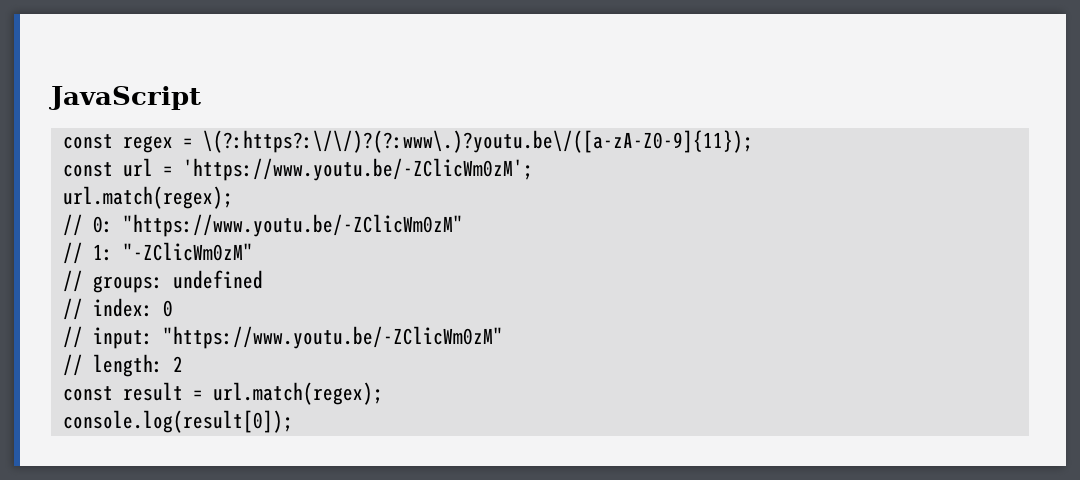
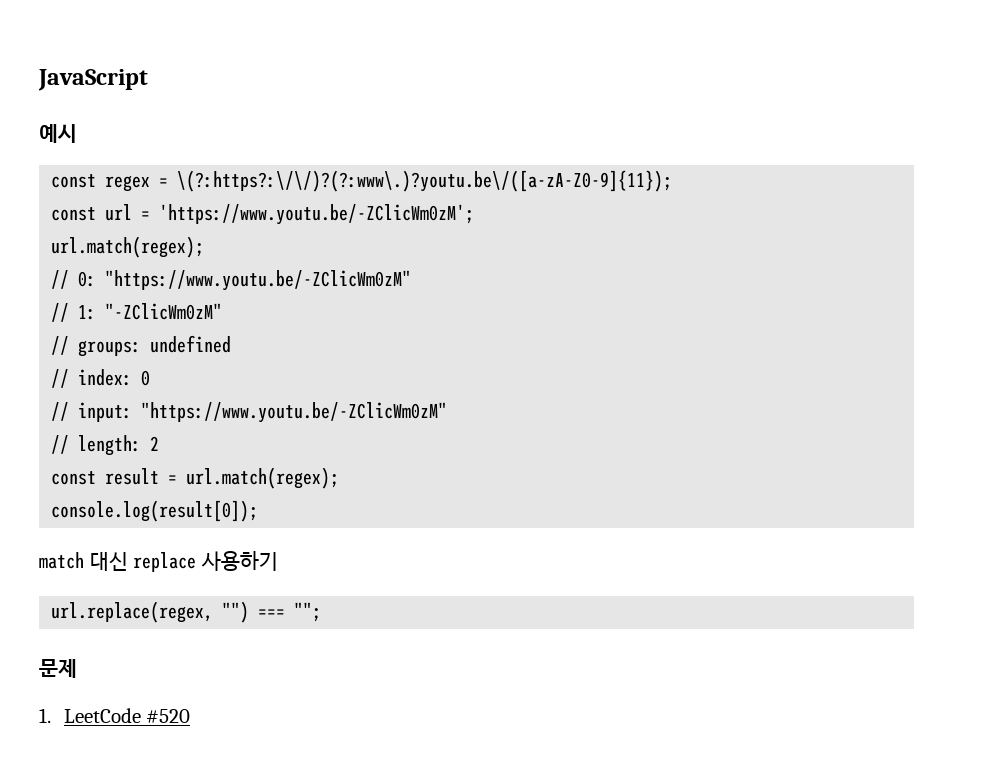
+ 예시
+ match 대신 replace 사용하기
+ url.replace(regex, "") === "";
+ 문제
+ 1. LeetCode #520

